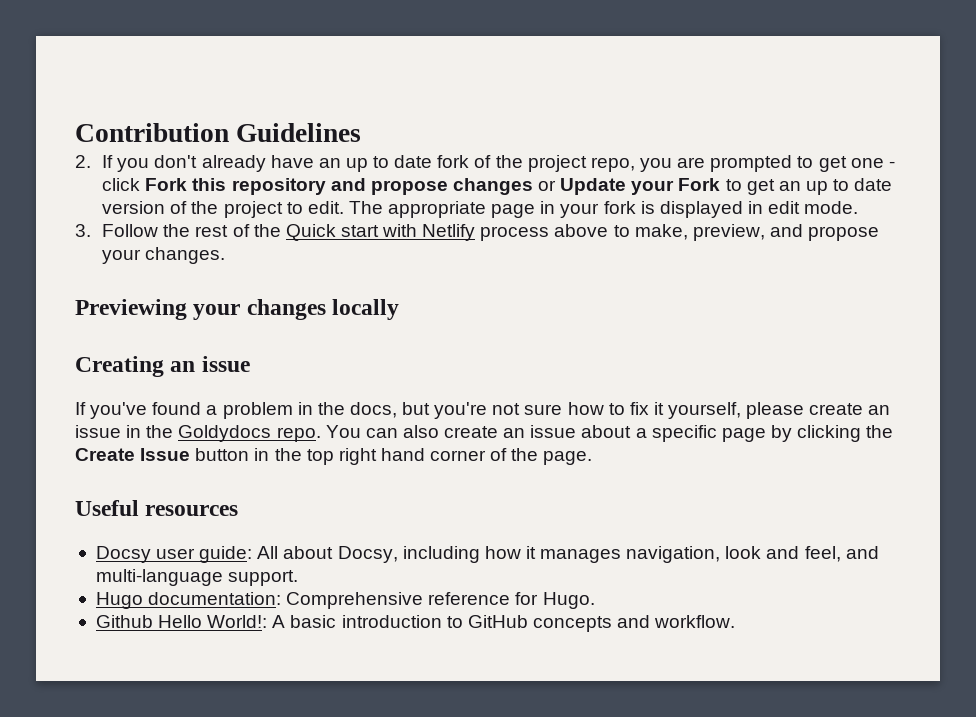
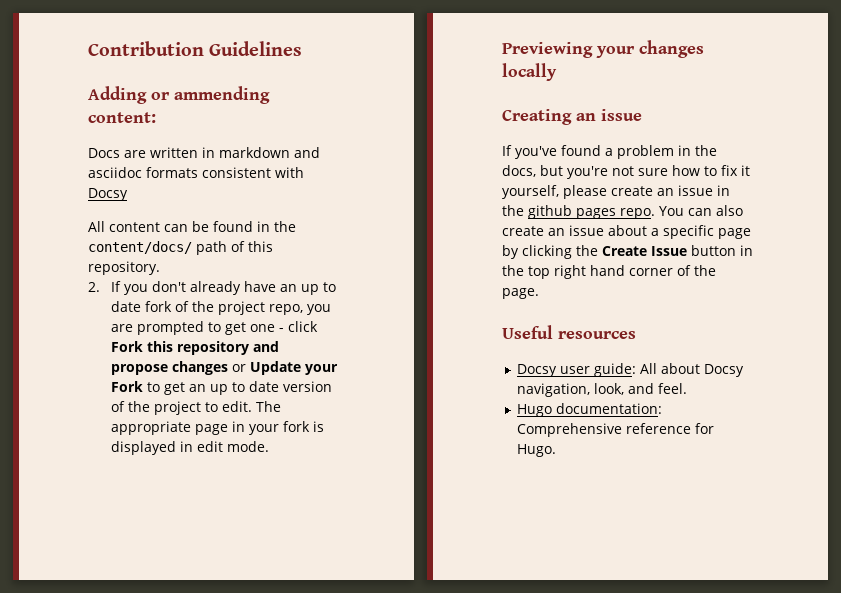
+ Adding or ammending content:
+ Docs are written in markdown and asciidoc formats consistent with Docsy
+ All content can be found in the content/docs/ path of this repository.
- 3. Follow the rest of the Quick start with Netlify process above to make, preview, and propose your changes.
- If you've found a problem in the docs, but you're not sure how to fix it yourself, please create an issue in the Goldydocs repo.
+ If you've found a problem in the docs, but you're not sure how to fix it yourself, please create an issue in the github pages repo.
- Docsy user guide: All about Docsy, including how it manages navigation, look and feel, and multi-language support.
+ Docsy user guide: All about Docsy navigation, look, and feel.
- Github Hello World!: A basic introduction to GitHub concepts and workflow.

